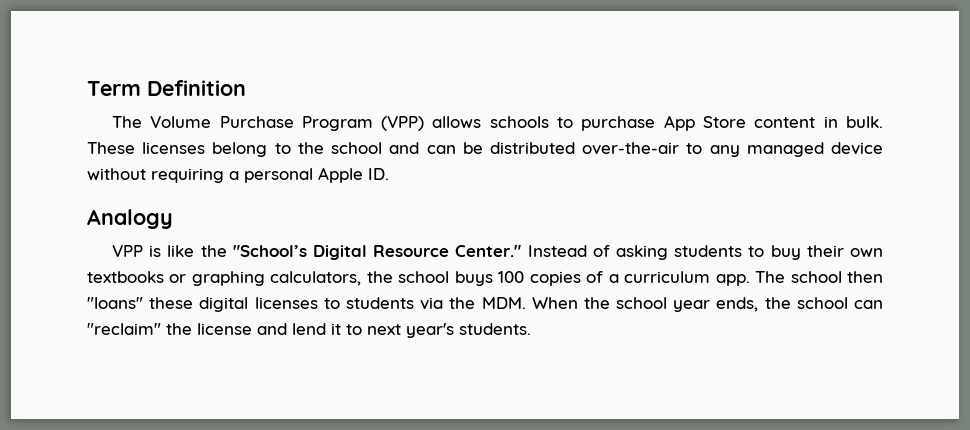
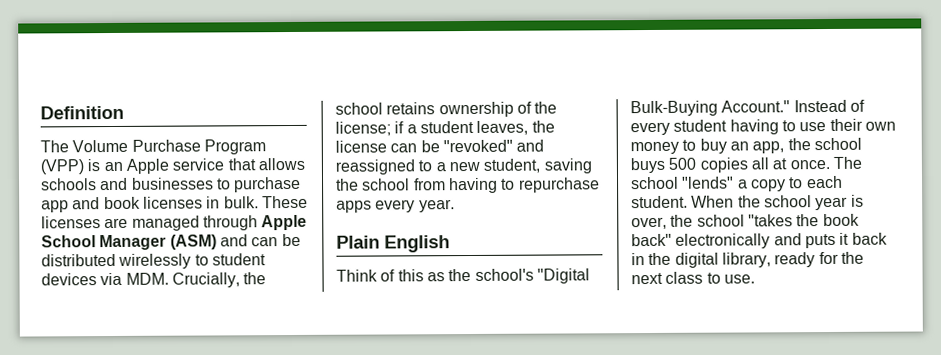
- Term Definition
+ Definition
- The Volume Purchase Program (VPP) allows schools to purchase App Store content in bulk. These licenses belong to the school and can be distributed over-the-air to any managed device without requiring a personal Apple ID.
- Analogy
- VPP is like the "School’s Digital Resource Center." Instead of asking students to buy their own textbooks or graphing calculators, the school buys 100 copies of a curriculum app. The school then "loans" these digital licenses to students via the MDM. When the school year ends, the school can "reclaim" the license and lend it to next year's students.
+ The Volume Purchase Program (VPP) is an Apple service that allows schools and businesses to purchase app and book licenses in bulk. These licenses are managed through Apple School Manager (ASM) and can be distributed wirelessly to student devices via MDM. Crucially, the school retains ownership of the license; if a student leaves, the license can be "revoked" and reassigned to a new student, saving the school from having to repurchase apps every year.
+ Plain English
+ Think of this as the school's "Digital Bulk-Buying Account." Instead of every student having to use their own money to buy an app, the school buys 500 copies all at once. The school "lends" a copy to each student. When the school year is over, the school "takes the book back" electronically and puts it back in the digital library, ready for the next class to use.

